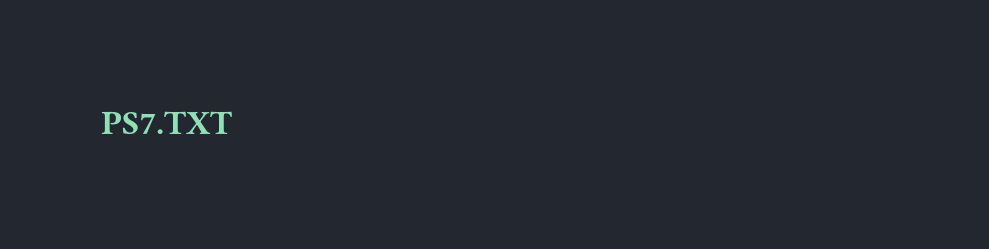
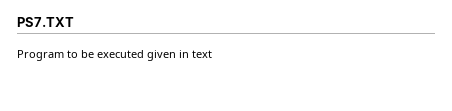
+ Program to be executed given in text

